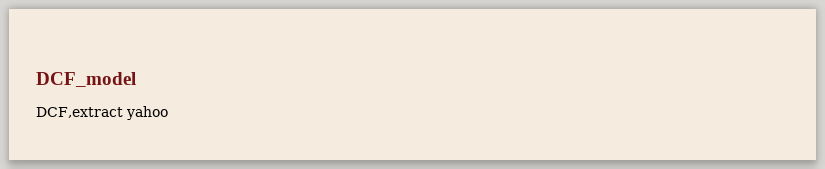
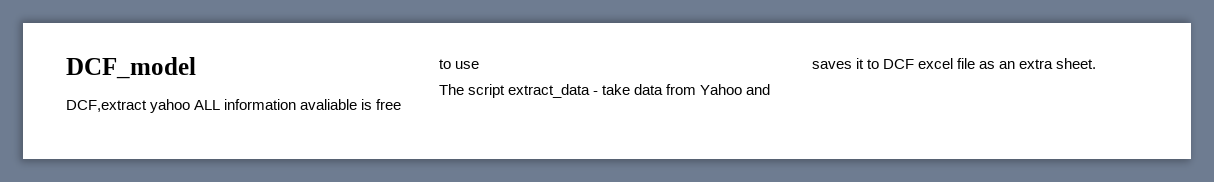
- DCF,extract yahoo
+ DCF,extract yahoo ALL information avaliable is free to use
+ The script extract_data - take data from Yahoo and saves it to DCF excel file as an extra sheet.

